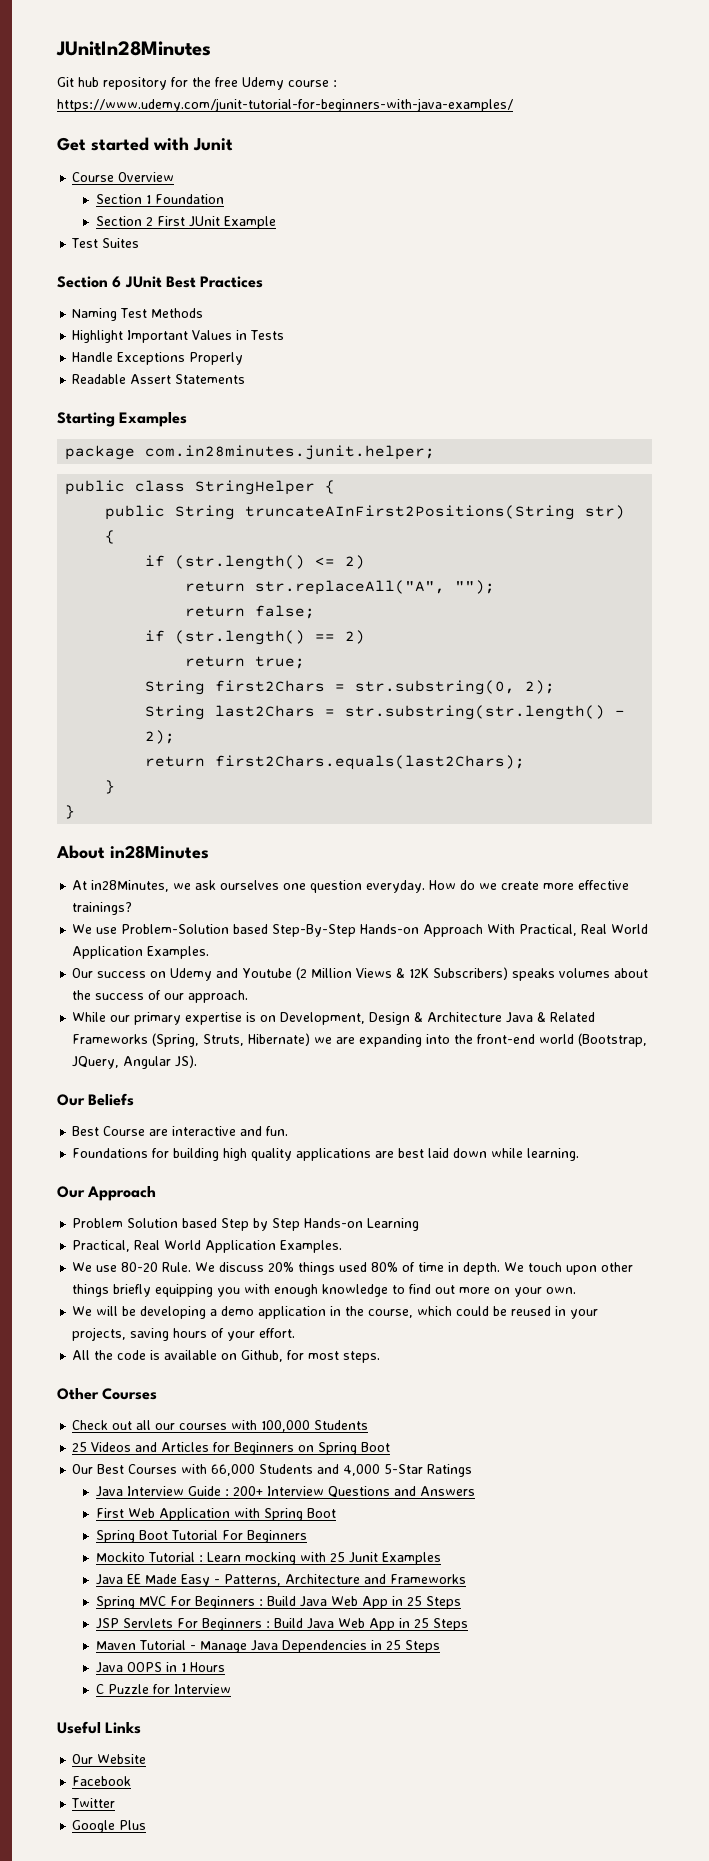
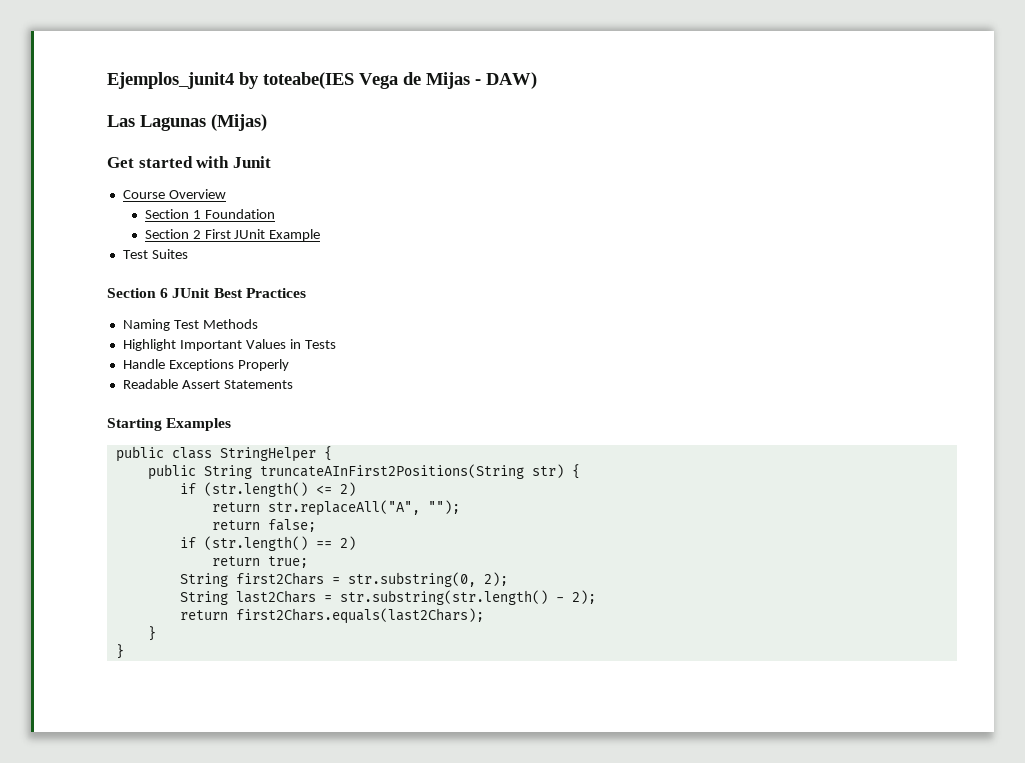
- JUnitIn28Minutes
- Git hub repository for the free Udemy course : https://www.udemy.com/junit-tutorial-for-beginners-with-java-examples/
+ Ejemplos_junit4 by toteabe(IES Vega de Mijas - DAW)
+ Las Lagunas (Mijas)
- package com.in28minutes.junit.helper;
- About in28Minutes
- At in28Minutes, we ask ourselves one question everyday. How do we create more effective trainings?
- We use Problem-Solution based Step-By-Step Hands-on Approach With Practical, Real World Application Examples.
- Our success on Udemy and Youtube (2 Million Views & 12K Subscribers) speaks volumes about the success of our approach.
- While our primary expertise is on Development, Design & Architecture Java & Related Frameworks (Spring, Struts, Hibernate) we are expanding into the front-end world (Bootstrap, JQuery, Angular JS).
- Our Beliefs
- Best Course are interactive and fun.
- Foundations for building high quality applications are best laid down while learning.
- Our Approach
- Problem Solution based Step by Step Hands-on Learning
- Practical, Real World Application Examples.
- We use 80-20 Rule. We discuss 20% things used 80% of time in depth. We touch upon other things briefly equipping you with enough knowledge to find out more on your own.
- We will be developing a demo application in the course, which could be reused in your projects, saving hours of your effort.
- All the code is available on Github, for most steps.
- Other Courses
- Check out all our courses with 100,000 Students
- 25 Videos and Articles for Beginners on Spring Boot
- Our Best Courses with 66,000 Students and 4,000 5-Star Ratings
- Java Interview Guide : 200+ Interview Questions and Answers
- First Web Application with Spring Boot
- Spring Boot Tutorial For Beginners
- Mockito Tutorial : Learn mocking with 25 Junit Examples
- Java EE Made Easy - Patterns, Architecture and Frameworks
- Spring MVC For Beginners : Build Java Web App in 25 Steps
- JSP Servlets For Beginners : Build Java Web App in 25 Steps
- Maven Tutorial - Manage Java Dependencies in 25 Steps
- Java OOPS in 1 Hours
- C Puzzle for Interview
- Useful Links
- Our Website
- Facebook
- Twitter
- Google Plus

